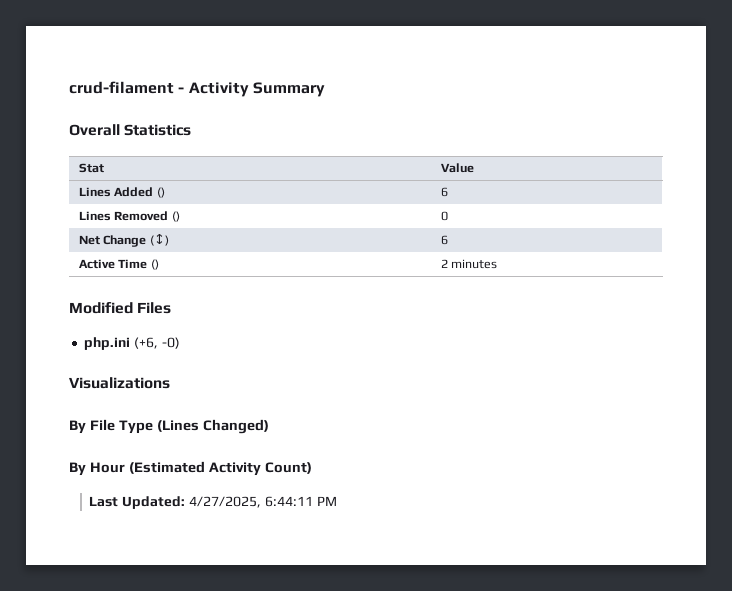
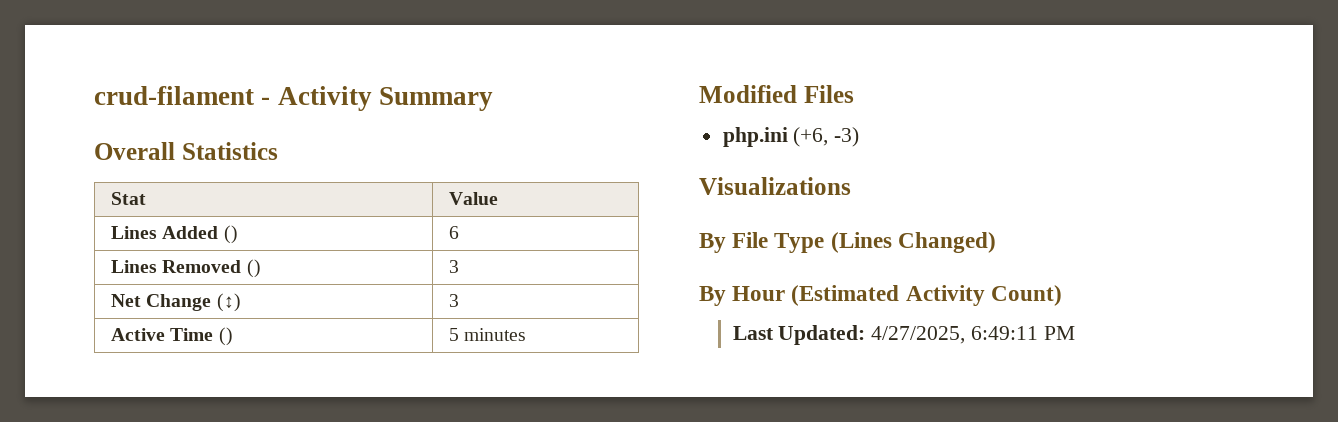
- Lines Removed () | 0
+ Lines Removed () | 3
- Net Change (↕) | 6
+ Net Change (↕) | 3
- Active Time () | 2 minutes
+ Active Time () | 5 minutes
- php.ini (+6, -0)
+ php.ini (+6, -3)
- Last Updated: 4/27/2025, 6:44:11 PM
+ Last Updated: 4/27/2025, 6:49:11 PM

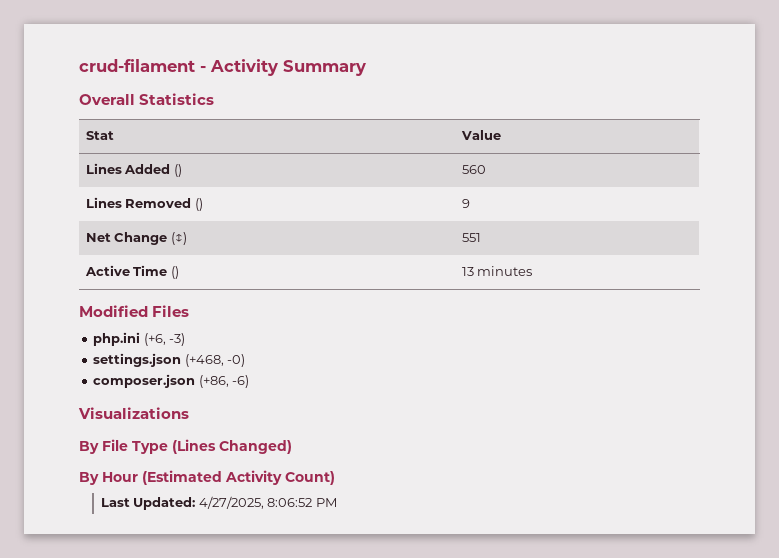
- Lines Added () | 6
+ Lines Added () | 560
- Lines Removed () | 3
+ Lines Removed () | 9
- Net Change (↕) | 3
+ Net Change (↕) | 551
- Active Time () | 5 minutes
+ Active Time () | 13 minutes
+ settings.json (+468, -0)
+ composer.json (+86, -6)
- Last Updated: 4/27/2025, 6:49:11 PM
+ Last Updated: 4/27/2025, 8:06:52 PM

